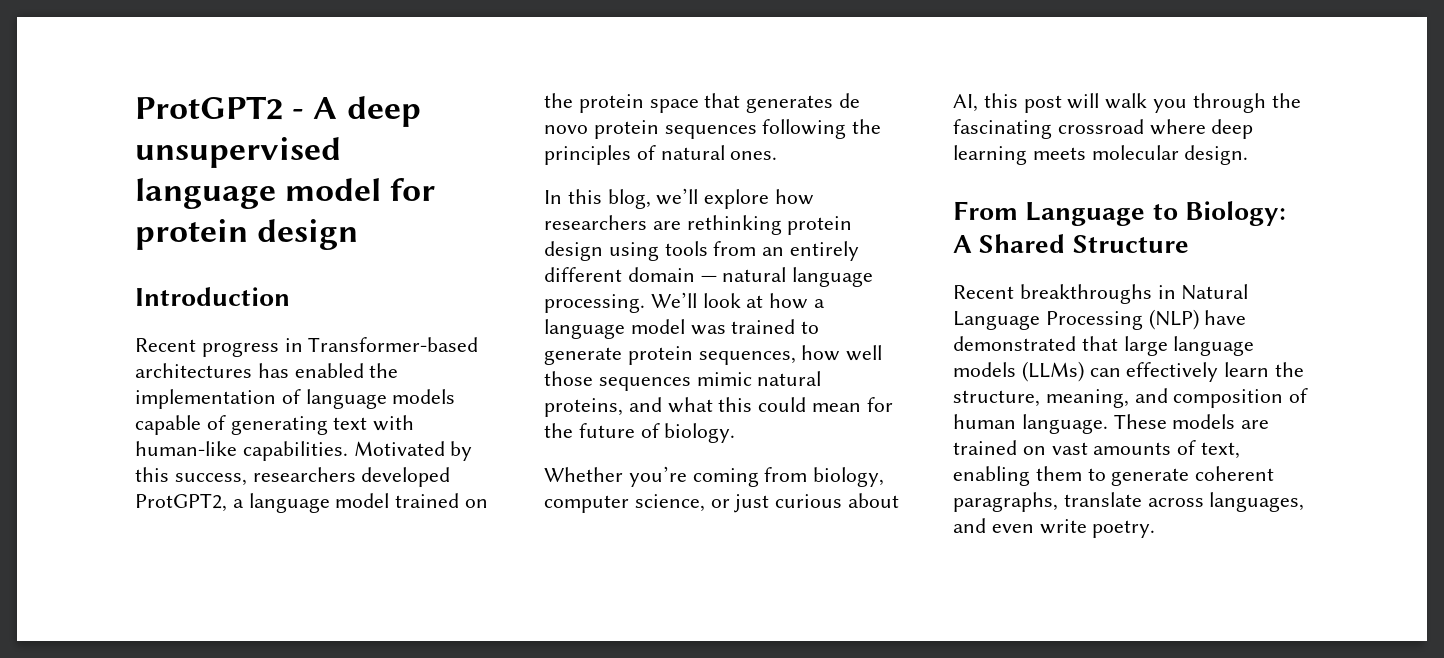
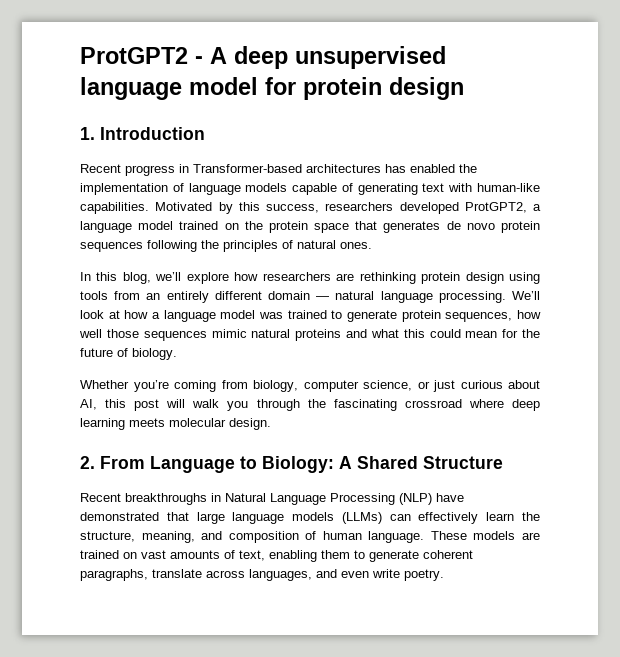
- Introduction
+ 1. Introduction
- We’ll look at how a language model was trained to generate protein sequences, how well those sequences mimic natural proteins, and what this could mean for the future of biology.
+ We’ll look at how a language model was trained to generate protein sequences, how well those sequences mimic natural proteins and what this could mean for the future of biology.
- From Language to Biology: A Shared Structure
+ 2. From Language to Biology: A Shared Structure

